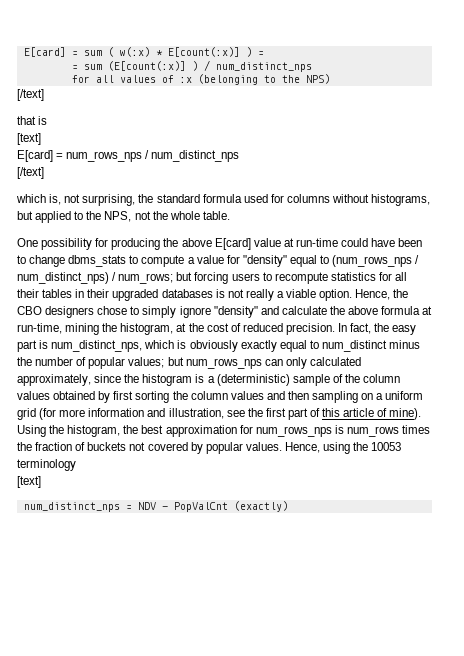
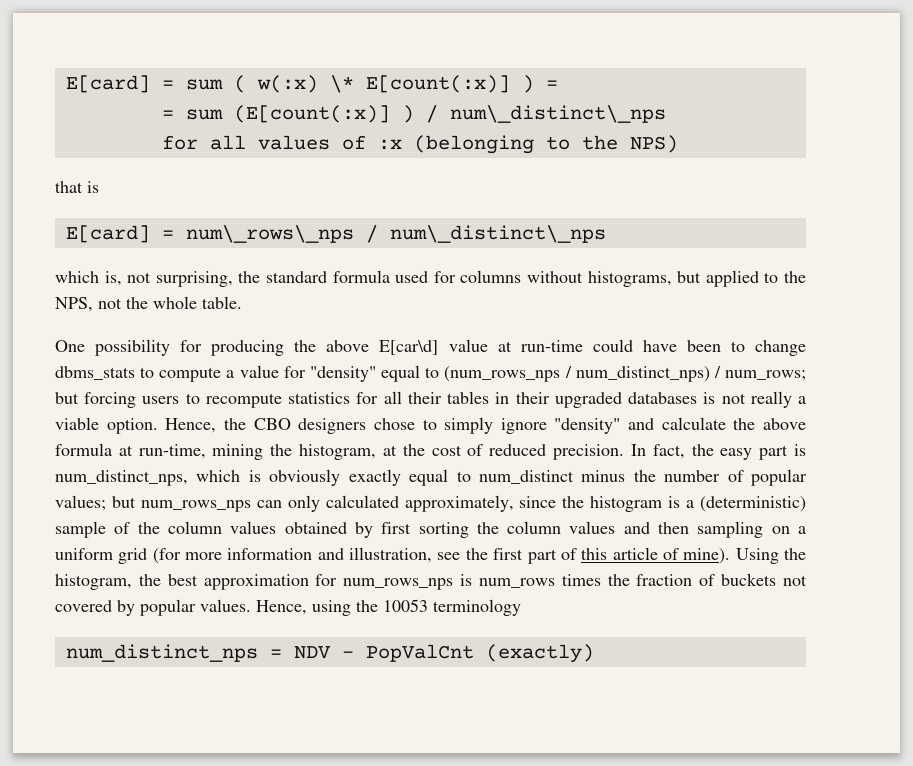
- E[card] = sum ( w(:x) * E[count(:x)] ) =
+ E[card] = sum ( w(:x) \* E[count(:x)] ) =
- = sum (E[count(:x)] ) / num_distinct_nps
+ = sum (E[count(:x)] ) / num\_distinct\_nps
  for all values of :x (belonging to the NPS)
- [/text]
  that is
- [text]
- E[card] = num_rows_nps / num_distinct_nps
- [/text]
+ E[card] = num\_rows\_nps / num\_distinct\_nps
- One possibility for producing the above E[card] value at run-time could have been to change dbms_stats to compute a value for "density" equal to (num_rows_nps / num_distinct_nps) / num_rows; but forcing users to recompute statistics for all their tables in their upgraded databases is not really a viable option.
+ One possibility for producing the above E[car\d] value at run-time could have been to change dbms_stats to compute a value for "density" equal to (num_rows_nps / num_distinct_nps) / num_rows; but forcing users to recompute statistics for all their tables in their upgraded databases is not really a viable option.
  Hence, using the 10053 terminology
- [text]

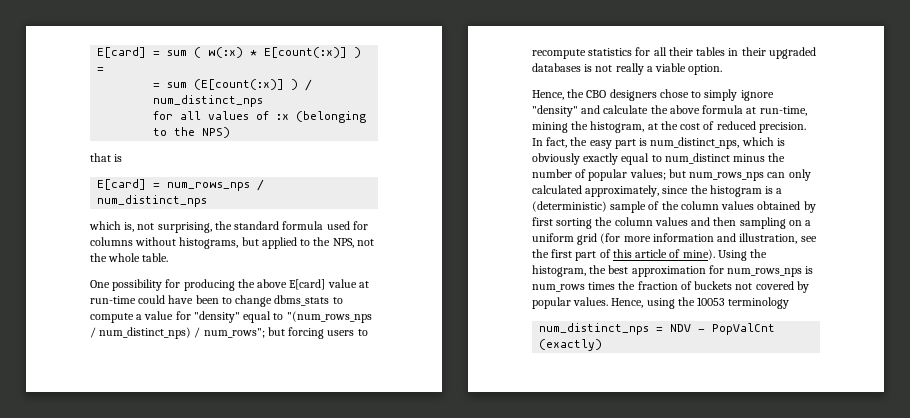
- E[card] = sum ( w(:x) \* E[count(:x)] ) =
+ E[card] = sum ( w(:x) * E[count(:x)] ) =
- = sum (E[count(:x)] ) / num\_distinct\_nps
+ = sum (E[count(:x)] ) / num_distinct_nps
- E[card] = num\_rows\_nps / num\_distinct\_nps
+ E[card] = num_rows_nps / num_distinct_nps
- One possibility for producing the above E[car\d] value at run-time could have been to change dbms_stats to compute a value for "density" equal to (num_rows_nps / num_distinct_nps) / num_rows;
+ One possibility for producing the above E[card] value at run-time could have been to change dbms_stats to compute a value for "density" equal to "(num_rows_nps / num_distinct_nps) / num_rows";
- but forcing users to recompute statistics for all their tables in their upgraded databases is not really a viable option. Hence, the CBO designers chose to simply ignore "density" and calculate the above formula at run-time, mining the histogram, at the cost of reduced precision.
+ but forcing users to recompute statistics for all their tables in their upgraded databases is not really a viable option.
+ Hence, the CBO designers chose to simply ignore "density" and calculate the above formula at run-time, mining the histogram, at the cost of reduced precision.

